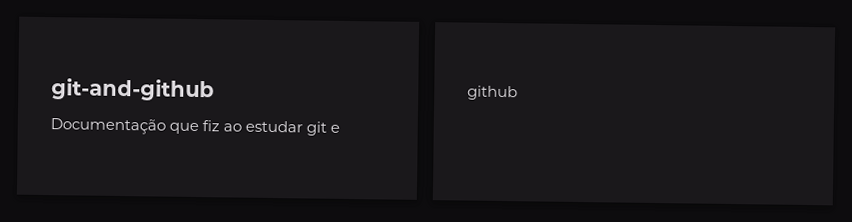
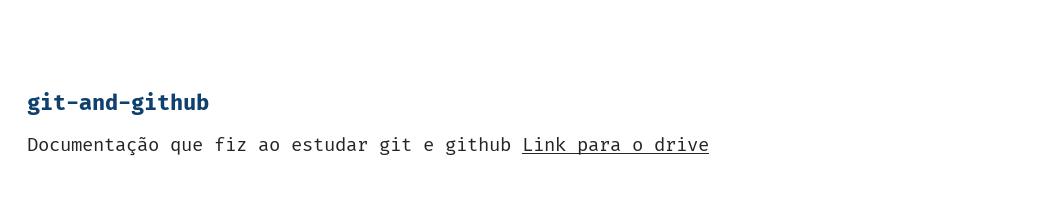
- Documentação que fiz ao estudar git e github
+ Documentação que fiz ao estudar git e github Link para o drive

